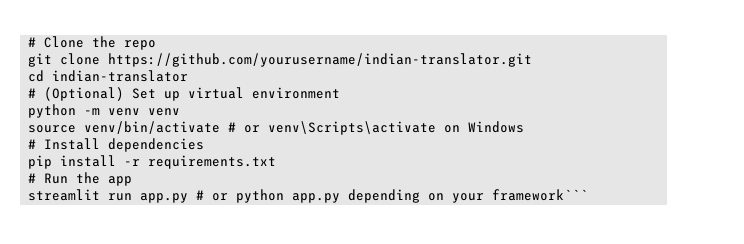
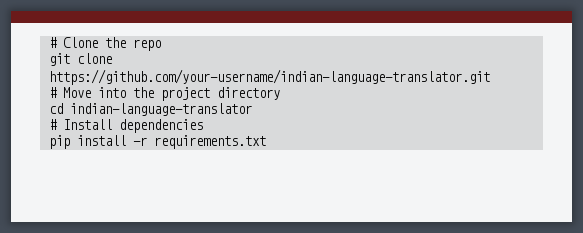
- git clone https://github.com/yourusername/indian-translator.git
- cd indian-translator
- # (Optional) Set up virtual environment
- python -m venv venv
- source venv/bin/activate # or venv\Scripts\activate on Windows
+ git clone https://github.com/your-username/indian-language-translator.git
+ # Move into the project directory
+ cd indian-language-translator
- # Run the app
- streamlit run app.py # or python app.py depending on your framework```

